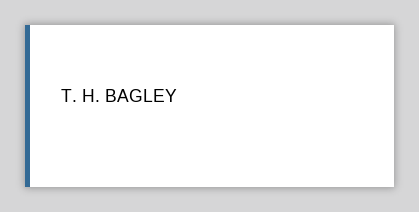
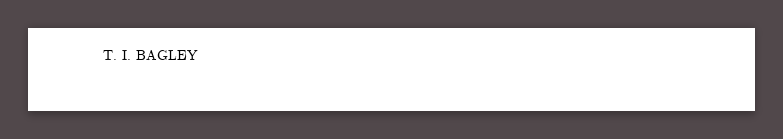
- T. H. BAGLEY
+ T. I. BAGLEY

